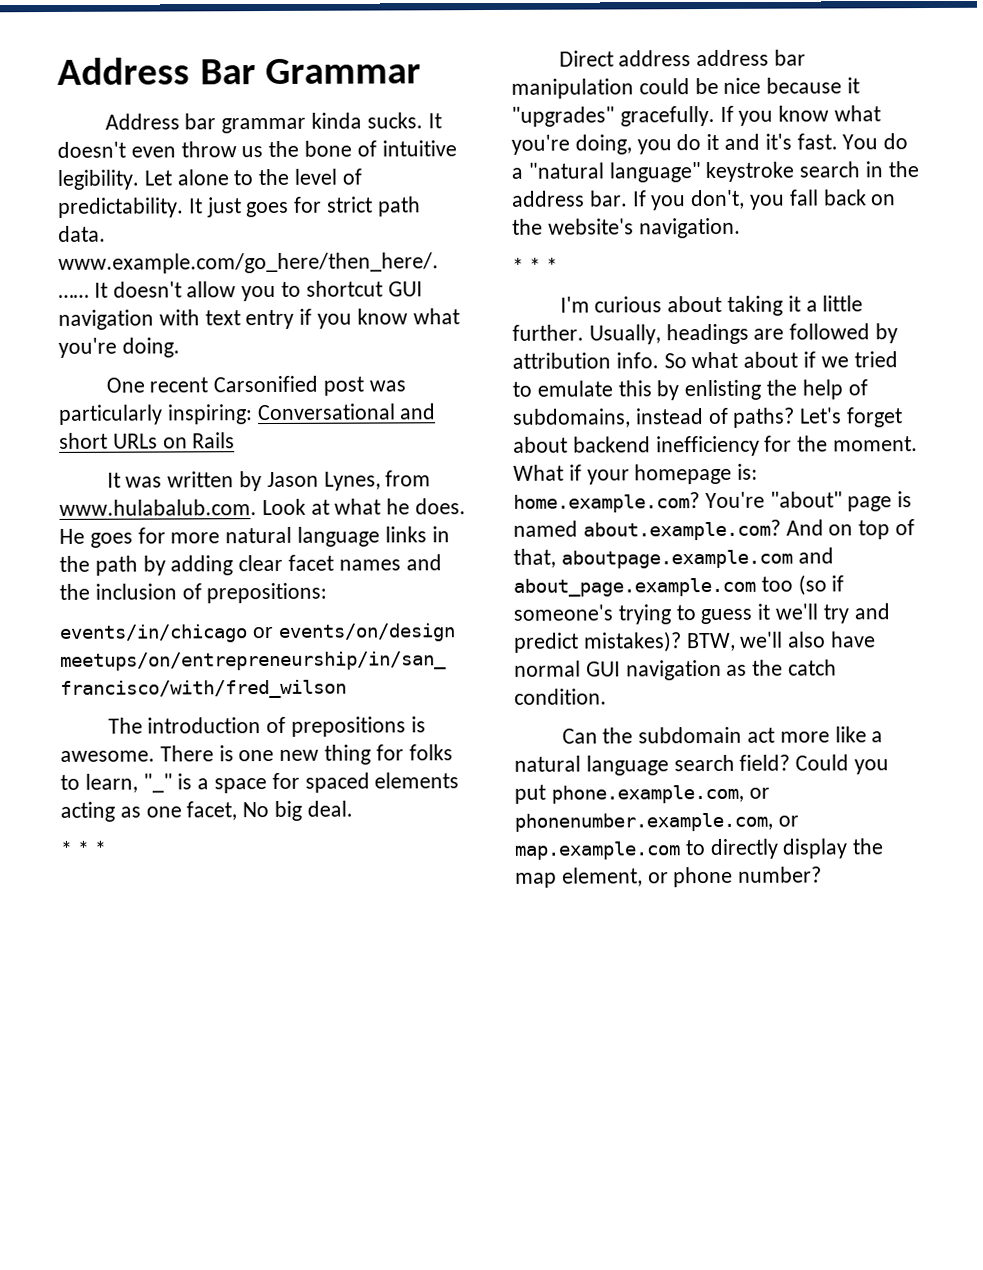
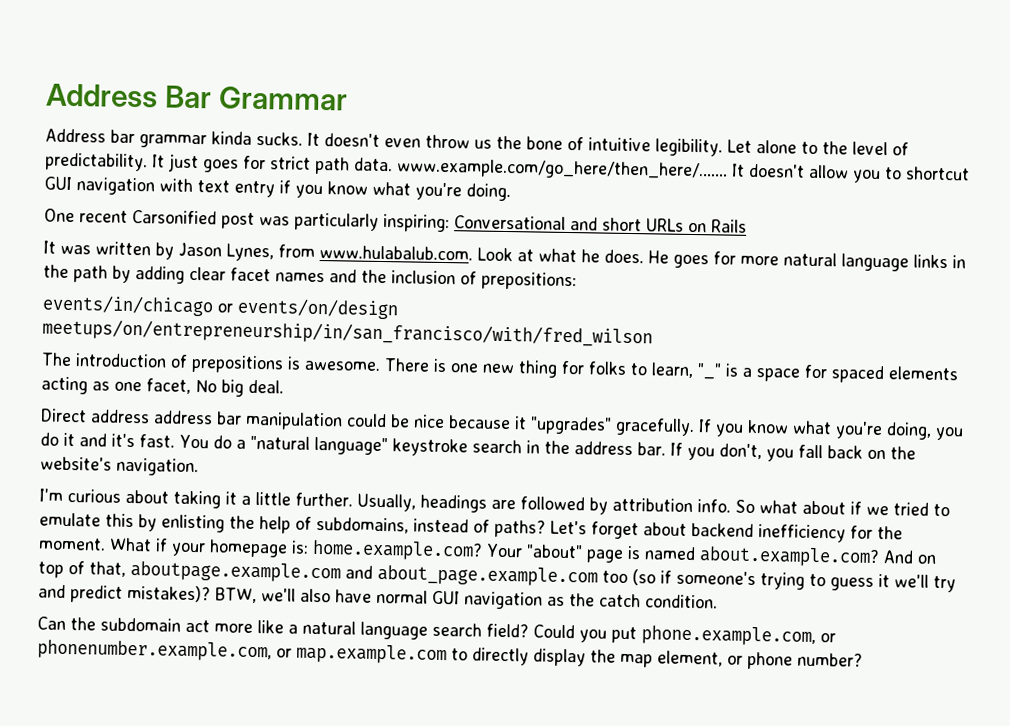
  There is one new thing for folks to learn, "_" is a space for spaced elements acting as one facet, No big deal.
- * * *
  If you don't, you fall back on the website's navigation.
- * * *
- You're "about" page is named about.example.com?
+ Your "about" page is named about.example.com?

